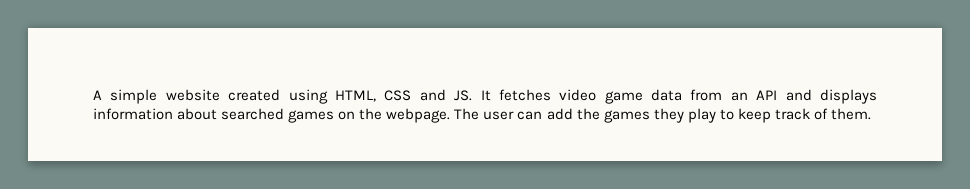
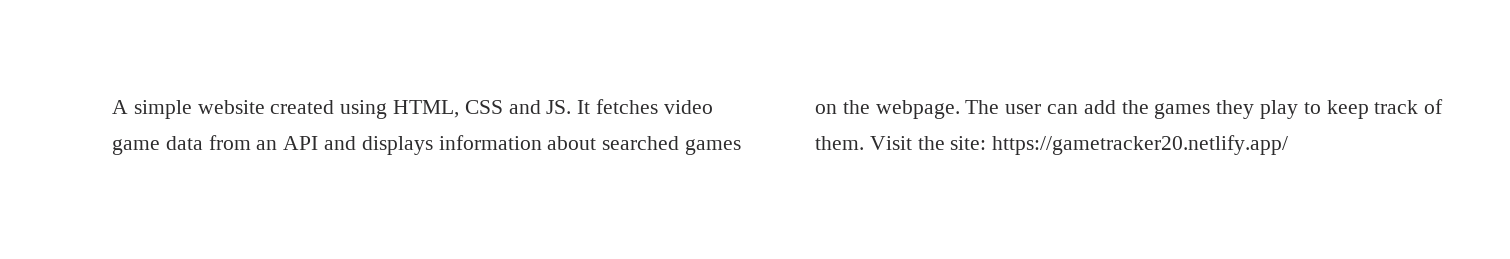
+ Visit the site: https://gametracker20.netlify.app/

